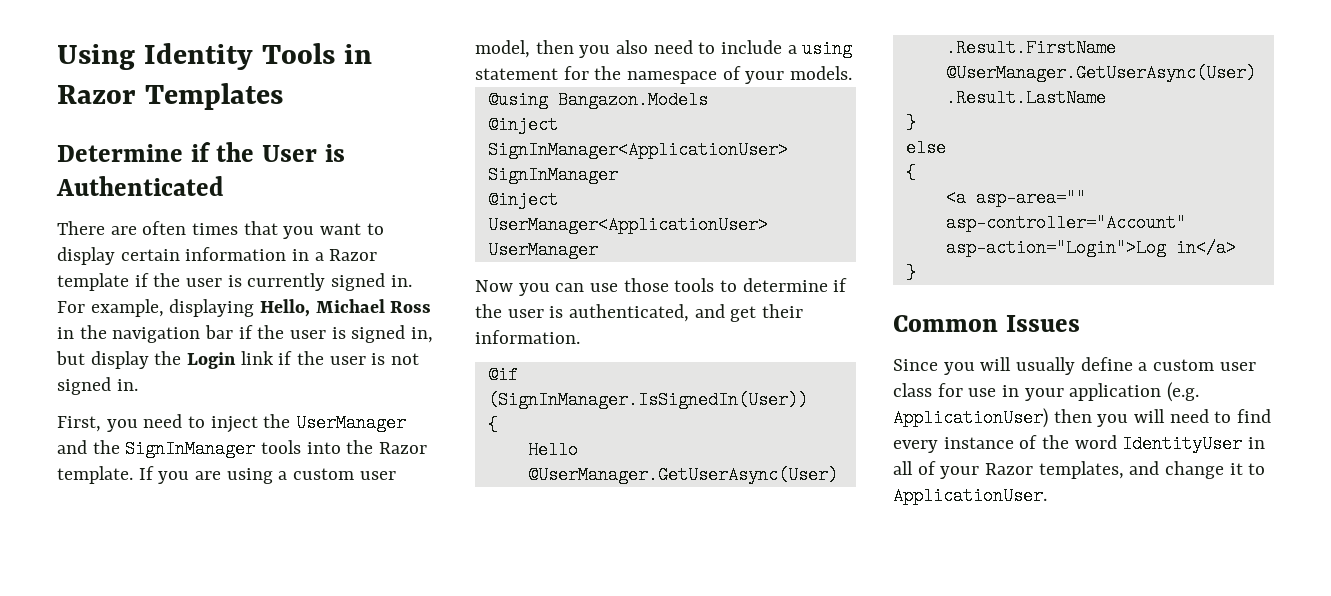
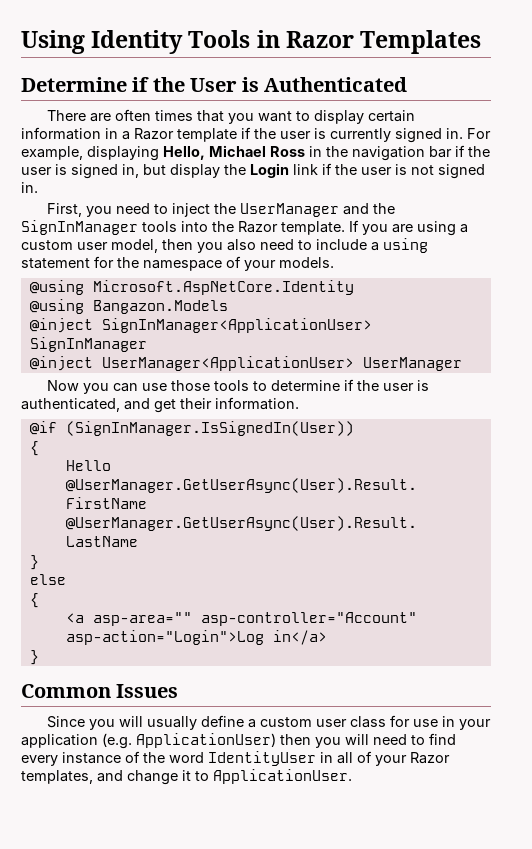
+ @using Microsoft.AspNetCore.Identity

